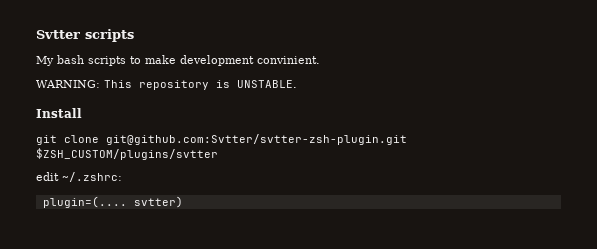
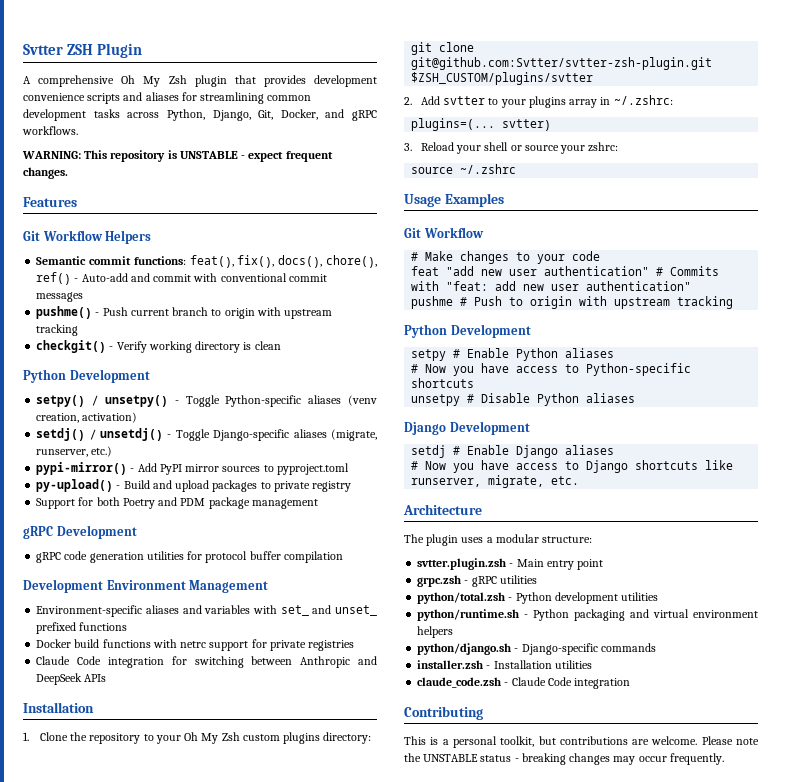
- Svtter scripts
- My bash scripts to make development convinient.
- WARNING: This repository is UNSTABLE.
- Install
+ Svtter ZSH Plugin
+ A comprehensive Oh My Zsh plugin that provides development convenience scripts and aliases for streamlining common development tasks across Python, Django, Git, Docker, and gRPC workflows.
+ WARNING: This repository is UNSTABLE - expect frequent changes.
+ Features
+ Git Workflow Helpers
+ Semantic commit functions: feat(), fix(), docs(), chore(), ref() - Auto-add and commit with conventional commit messages
+ pushme() - Push current branch to origin with upstream tracking
+ checkgit() - Verify working directory is clean
+ Python Development
+ setpy() / unsetpy() - Toggle Python-specific aliases (venv creation, activation)
+ setdj() / unsetdj() - Toggle Django-specific aliases (migrate, runserver, etc.)
+ pypi-mirror() - Add PyPI mirror sources to pyproject.toml
+ py-upload() - Build and upload packages to private registry
+ Support for both Poetry and PDM package management
+ gRPC Development
+ gRPC code generation utilities for protocol buffer compilation
+ Development Environment Management
+ Environment-specific aliases and variables with set_ and unset_ prefixed functions
+ Docker build functions with netrc support for private registries
+ Claude Code integration for switching between Anthropic and DeepSeek APIs
+ Installation
+ 1. Clone the repository to your Oh My Zsh custom plugins directory:
  git clone git@github.com:Svtter/svtter-zsh-plugin.git $ZSH_CUSTOM/plugins/svtter
- edit ~/.zshrc:
+ 2. Add svtter to your plugins array in ~/.zshrc:
- plugin=(.... svtter)
+ plugins=(... svtter)
+ 3. Reload your shell or source your zshrc:
+ source ~/.zshrc
+ Usage Examples
+ Git Workflow
+ # Make changes to your code
+ feat "add new user authentication" # Commits with "feat: add new user authentication"
+ pushme # Push to origin with upstream tracking
+ Python Development
+ setpy # Enable Python aliases
+ # Now you have access to Python-specific shortcuts
+ unsetpy # Disable Python aliases
+ Django Development
+ setdj # Enable Django aliases
+ # Now you have access to Django shortcuts like runserver, migrate, etc.
+ Architecture
+ The plugin uses a modular structure:
+ svtter.plugin.zsh - Main entry point
+ grpc.zsh - gRPC utilities
+ python/total.zsh - Python development utilities
+ python/runtime.sh - Python packaging and virtual environment helpers
+ python/django.sh - Django-specific commands
+ installer.zsh - Installation utilities
+ claude_code.zsh - Claude Code integration
+ Contributing
+ This is a personal toolkit, but contributions are welcome. Please note the UNSTABLE status - breaking changes may occur frequently.

